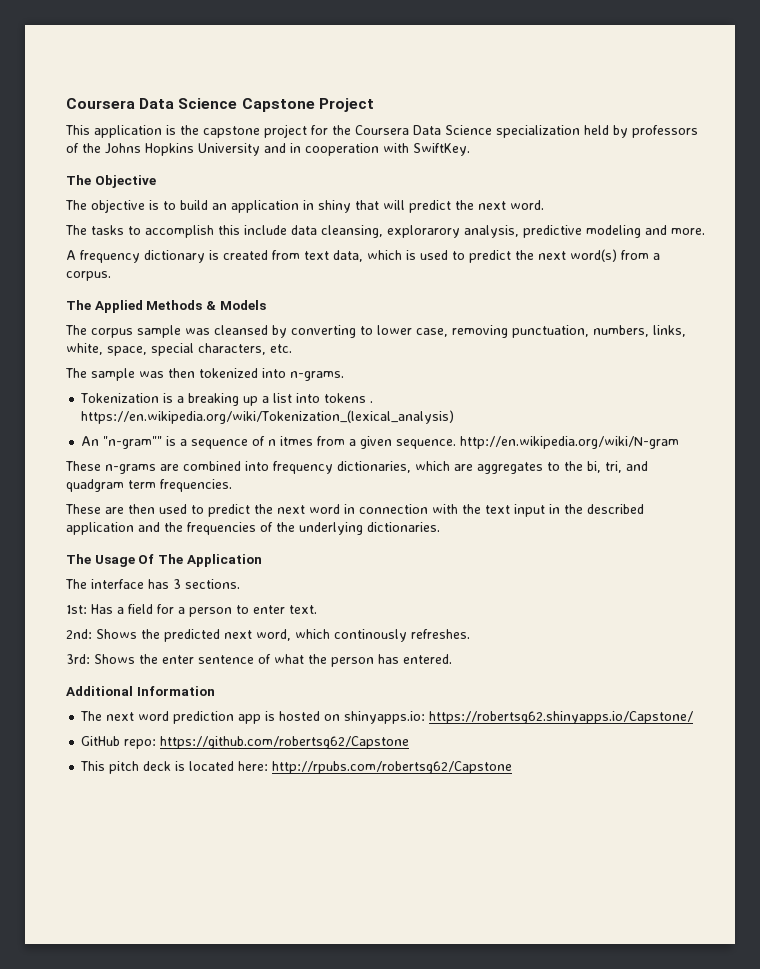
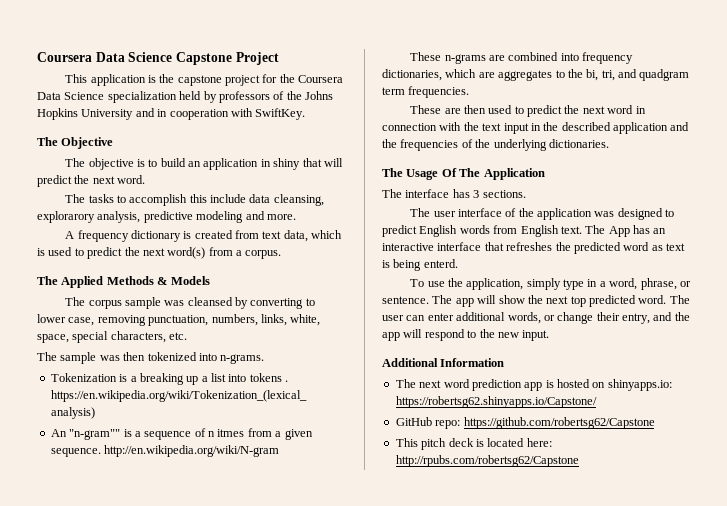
- 1st: Has a field for a person to enter text.
- 2nd: Shows the predicted next word, which continously refreshes.
- 3rd: Shows the enter sentence of what the person has entered.
+ The user interface of the application was designed to predict English words from English text. The App has an interactive interface that refreshes the predicted word as text is being enterd.
+ To use the application, simply type in a word, phrase, or sentence. The app will show the next top predicted word. The user can enter additional words, or change their entry, and the app will respond to the new input.

